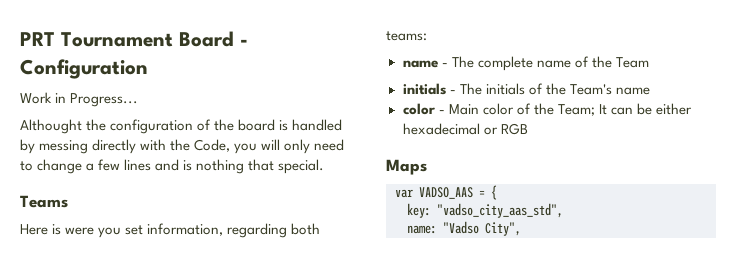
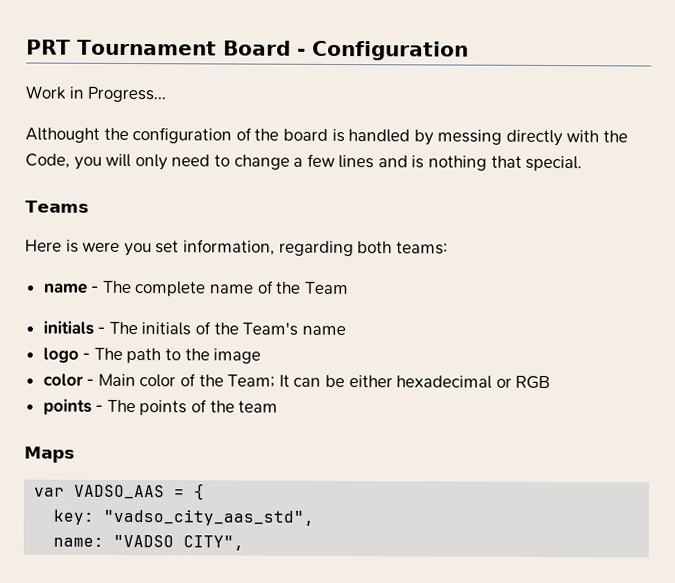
+ logo - The path to the image
+ points - The points of the team
- name: "Vadso City",
+ name: "VADSO CITY",

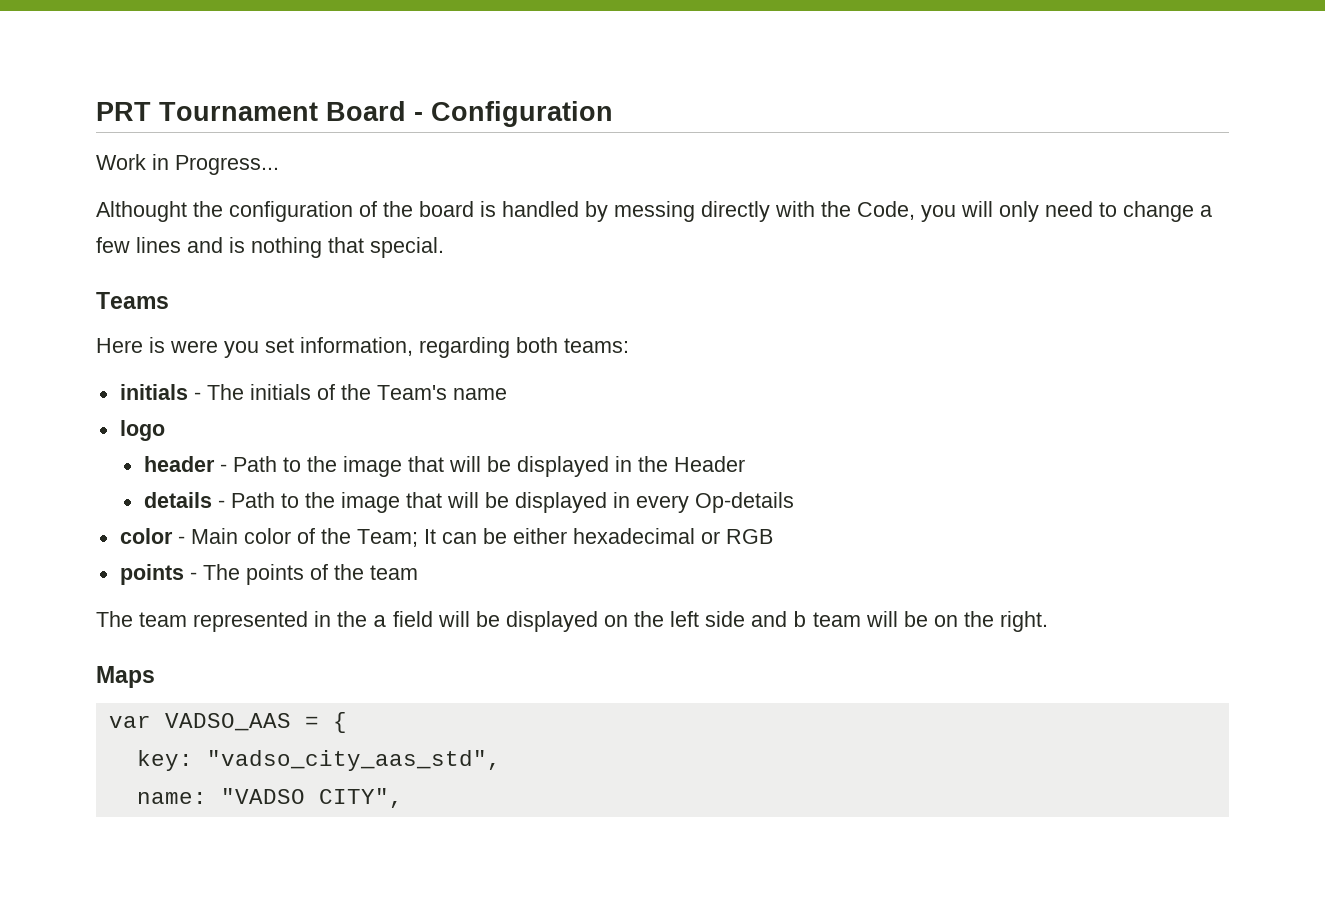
- name - The complete name of the Team
- logo - The path to the image
+ logo
+ header - Path to the image that will be displayed in the Header
+ details - Path to the image that will be displayed in every Op-details
+ The team represented in the a field will be displayed on the left side and b team will be on the right.

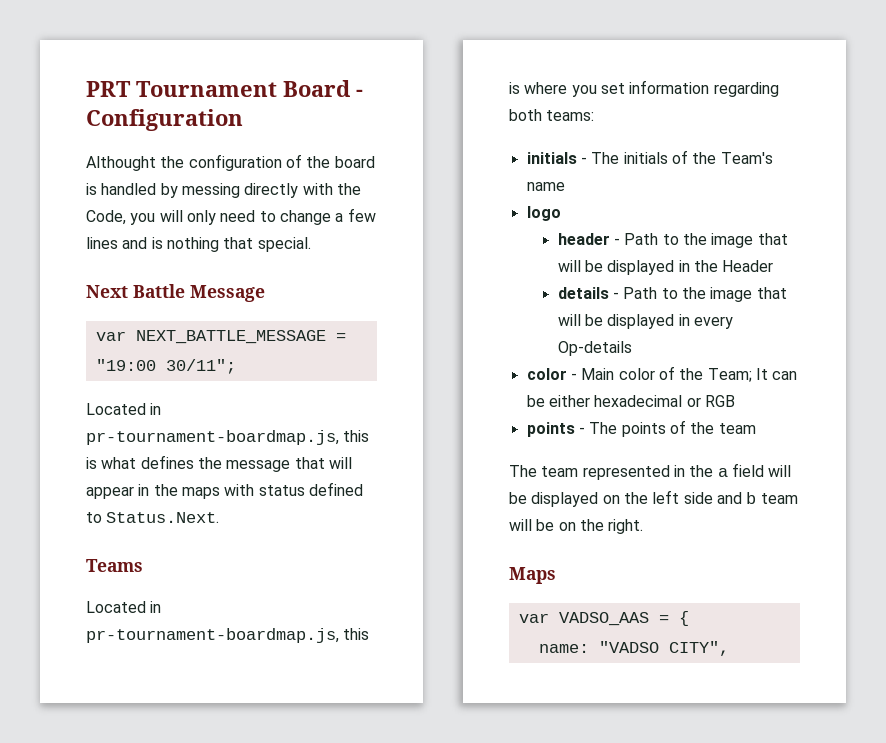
- Work in Progress...
+ Next Battle Message
+ var NEXT_BATTLE_MESSAGE = "19:00 30/11";
+ Located in pr-tournament-boardmap.js, this is what defines the message that will appear in the maps with status defined to Status.Next.
  Teams
- Here is were you set information, regarding both teams:
+ Located in pr-tournament-boardmap.js, this is where you set information regarding both teams:
- key: "vadso_city_aas_std",

